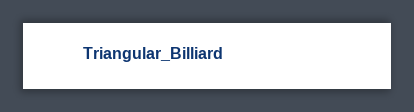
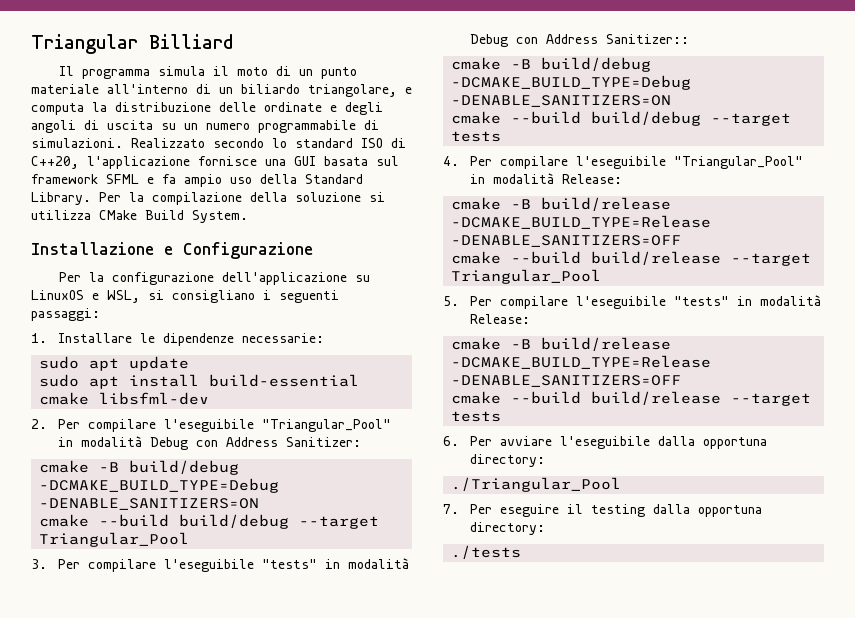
- Triangular_Billiard
+ Triangular Billiard
+ Il programma simula il moto di un punto materiale all'interno di un biliardo triangolare, e computa la distribuzione delle ordinate e degli angoli di uscita su un numero programmabile di simulazioni. Realizzato secondo lo standard ISO di C++20, l'applicazione fornisce una GUI basata sul framework SFML e fa ampio uso della Standard Library. Per la compilazione della soluzione si utilizza CMake Build System.
+ Installazione e Configurazione
+ Per la configurazione dell'applicazione su LinuxOS e WSL, si consigliano i seguenti passaggi:
+ 1. Installare le dipendenze necessarie:
+ sudo apt update
+ sudo apt install build-essential cmake libsfml-dev
+ 2. Per compilare l'eseguibile "Triangular_Pool" in modalità Debug con Address Sanitizer:
+ cmake -B build/debug -DCMAKE_BUILD_TYPE=Debug -DENABLE_SANITIZERS=ON
+ cmake --build build/debug --target Triangular_Pool
+ 3. Per compilare l'eseguibile "tests" in modalità Debug con Address Sanitizer::
+ cmake -B build/debug -DCMAKE_BUILD_TYPE=Debug -DENABLE_SANITIZERS=ON
+ cmake --build build/debug --target tests
+ 4. Per compilare l'eseguibile "Triangular_Pool" in modalità Release:
+ cmake -B build/release -DCMAKE_BUILD_TYPE=Release -DENABLE_SANITIZERS=OFF
+ cmake --build build/release --target Triangular_Pool
+ 5. Per compilare l'eseguibile "tests" in modalità Release:
+ cmake -B build/release -DCMAKE_BUILD_TYPE=Release -DENABLE_SANITIZERS=OFF
+ cmake --build build/release --target tests
+ 6. Per avviare l'eseguibile dalla opportuna directory:
+ ./Triangular_Pool
+ 7. Per eseguire il testing dalla opportuna directory:
+ ./tests

